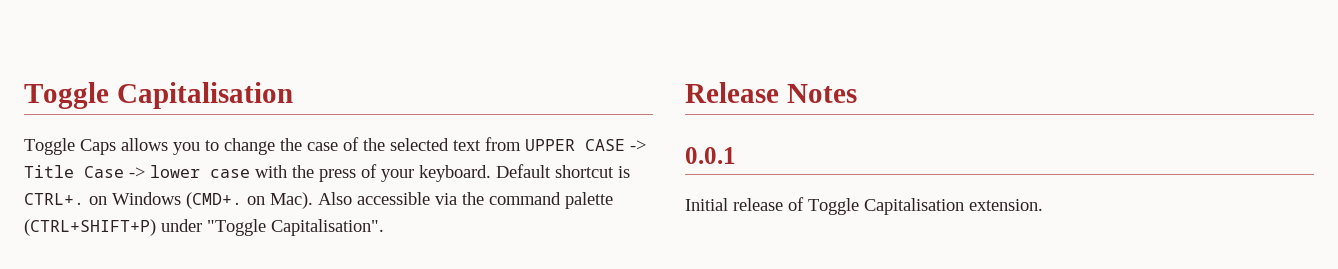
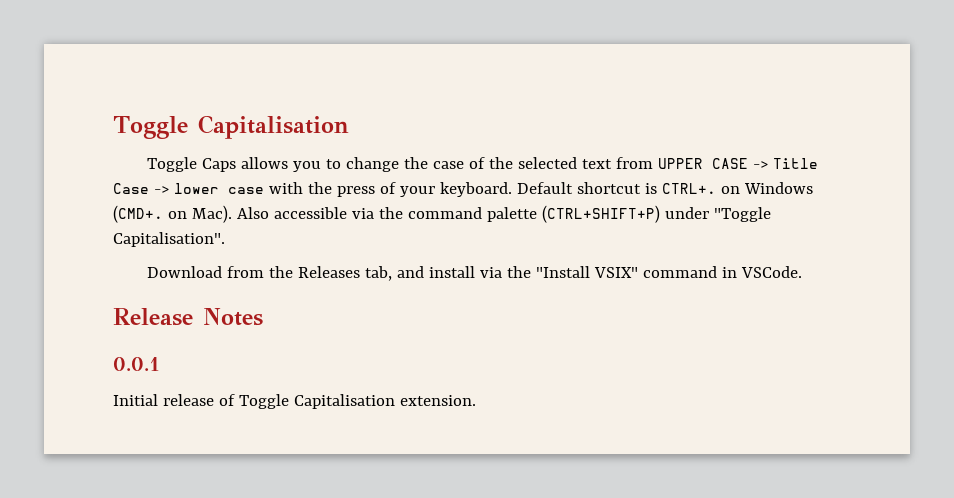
+ Download from the Releases tab, and install via the "Install VSIX" command in VSCode.

